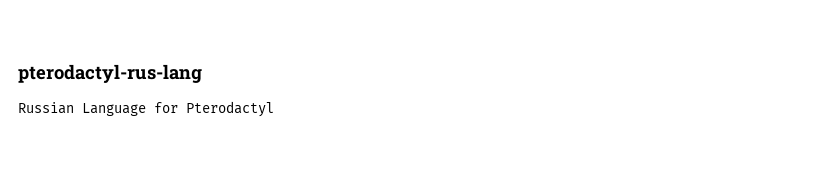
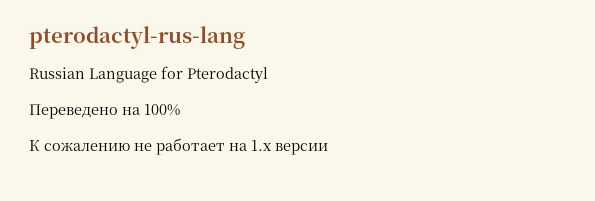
+ Переведено на 100%
+ К сожалению не работает на 1.x версии

